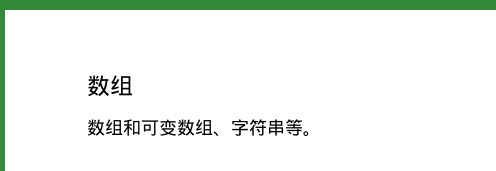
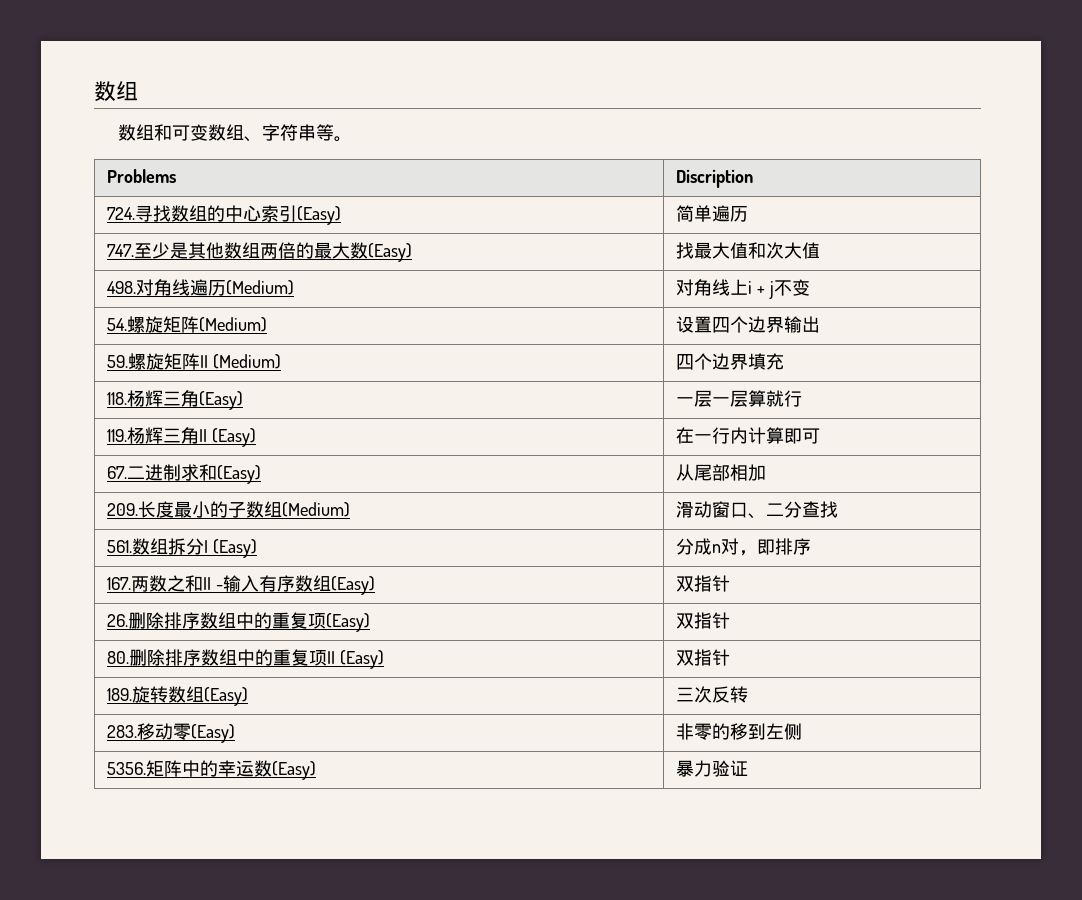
+ Problems | Discription
+ 724.寻找数组的中心索引(Easy) | 简单遍历
+ 747.至少是其他数组两倍的最大数(Easy) | 找最大值和次大值
+ 498.对角线遍历(Medium) | 对角线上i + j不变
+ 54.螺旋矩阵(Medium) | 设置四个边界输出
+ 59.螺旋矩阵II (Medium) | 四个边界填充
+ 118.杨辉三角(Easy) | 一层一层算就行
+ 119.杨辉三角II (Easy) | 在一行内计算即可
+ 67.二进制求和(Easy) | 从尾部相加
+ 209.长度最小的子数组(Medium) | 滑动窗口、二分查找
+ 561.数组拆分I (Easy) | 分成n对，即排序
+ 167.两数之和II -输入有序数组(Easy) | 双指针
+ 26.删除排序数组中的重复项(Easy) | 双指针
+ 80.删除排序数组中的重复项II (Easy) | 双指针
+ 189.旋转数组(Easy) | 三次反转
+ 283.移动零(Easy) | 非零的移到左侧
+ 5356.矩阵中的幸运数(Easy) | 暴力验证

